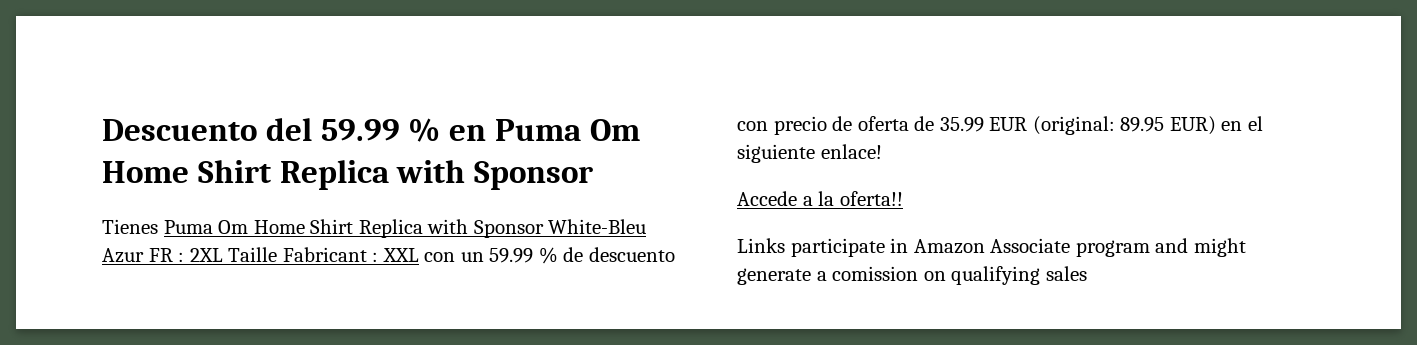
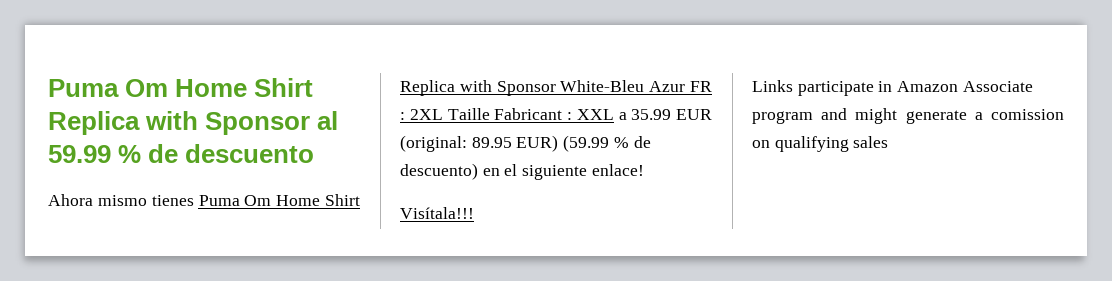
- Descuento del 59.99 % en Puma Om Home Shirt Replica with Sponsor
- Tienes Puma Om Home Shirt Replica with Sponsor White-Bleu Azur FR : 2XL Taille Fabricant : XXL con un 59.99 % de descuento con precio de oferta de 35.99 EUR (original: 89.95 EUR) en el siguiente enlace!
+ Puma Om Home Shirt Replica with Sponsor al 59.99 % de descuento
+ Ahora mismo tienes Puma Om Home Shirt Replica with Sponsor White-Bleu Azur FR : 2XL Taille Fabricant : XXL a 35.99 EUR (original: 89.95 EUR) (59.99 % de descuento) en el siguiente enlace!
- Accede a la oferta!!
+ Visítala!!!

